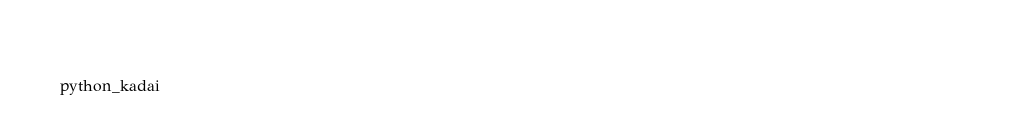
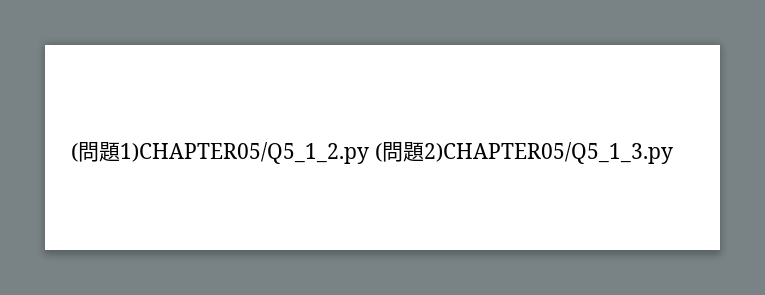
- python_kadai
+ (問題1)CHAPTER05/Q5_1_2.py (問題2)CHAPTER05/Q5_1_3.py

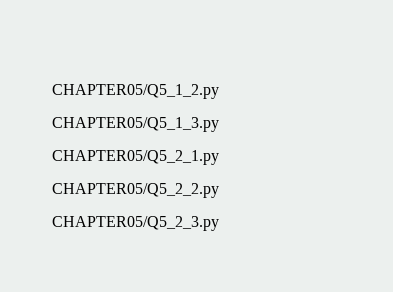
- (問題1)CHAPTER05/Q5_1_2.py (問題2)CHAPTER05/Q5_1_3.py
+ CHAPTER05/Q5_1_2.py
+ CHAPTER05/Q5_1_3.py
+ CHAPTER05/Q5_2_1.py
+ CHAPTER05/Q5_2_2.py
+ CHAPTER05/Q5_2_3.py

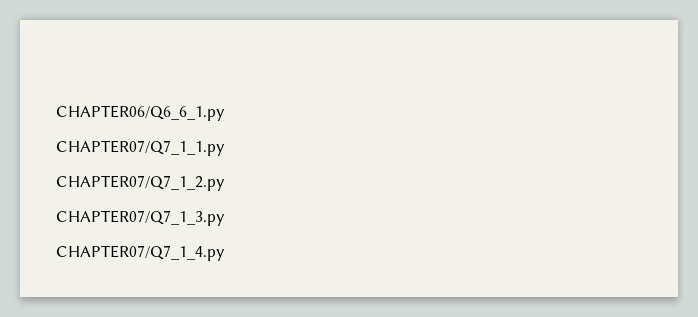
- CHAPTER05/Q5_1_2.py
- CHAPTER05/Q5_1_3.py
- CHAPTER05/Q5_2_1.py
- CHAPTER05/Q5_2_2.py
- CHAPTER05/Q5_2_3.py
+ CHAPTER06/Q6_6_1.py
+ CHAPTER07/Q7_1_1.py
+ CHAPTER07/Q7_1_2.py
+ CHAPTER07/Q7_1_3.py
+ CHAPTER07/Q7_1_4.py

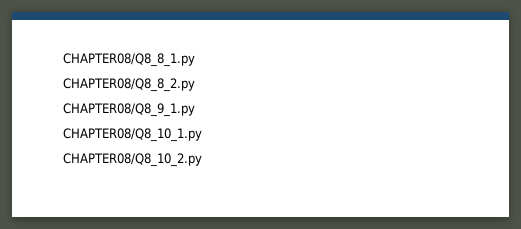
- CHAPTER06/Q6_6_1.py
- CHAPTER07/Q7_1_1.py
- CHAPTER07/Q7_1_2.py
- CHAPTER07/Q7_1_3.py
- CHAPTER07/Q7_1_4.py
+ CHAPTER08/Q8_8_1.py
+ CHAPTER08/Q8_8_2.py
+ CHAPTER08/Q8_9_1.py
+ CHAPTER08/Q8_10_1.py
+ CHAPTER08/Q8_10_2.py

